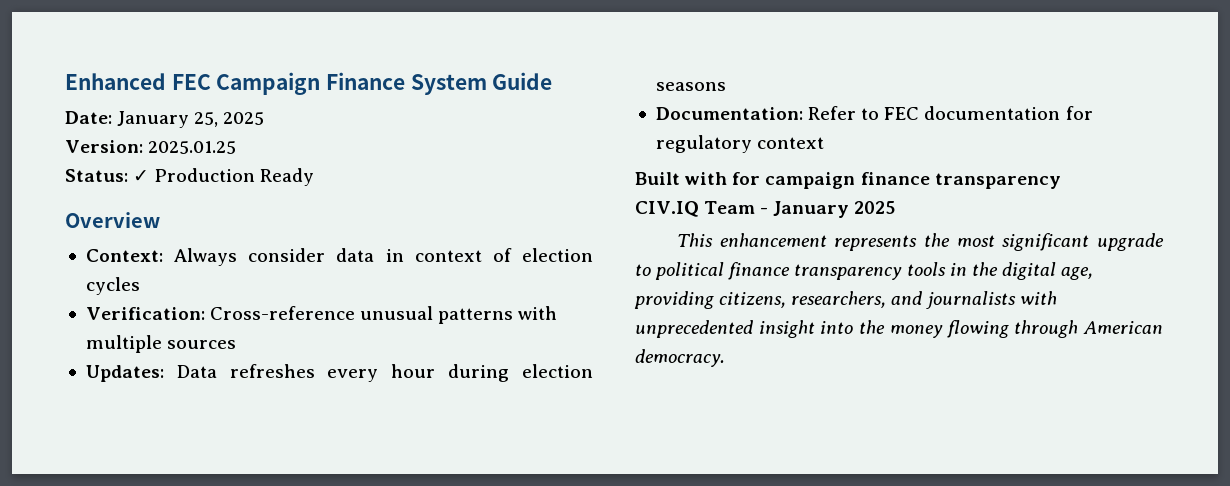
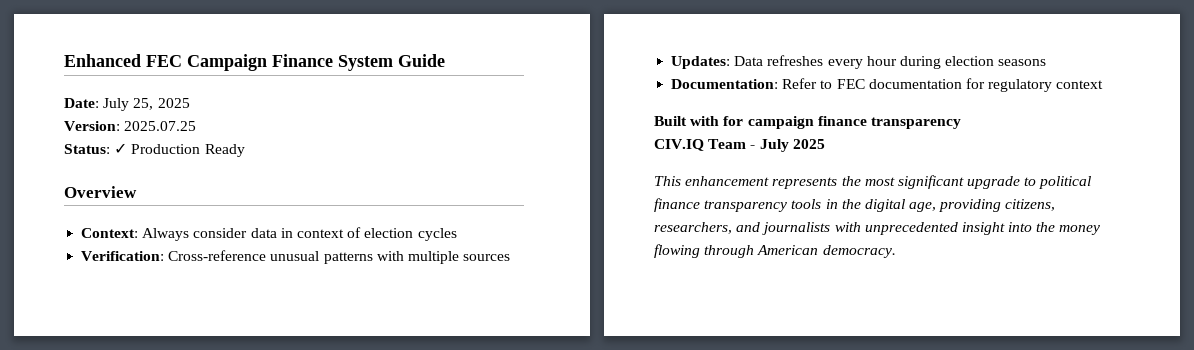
- Date: January 25, 2025
+ Date: July 25, 2025
- Version: 2025.01.25
+ Version: 2025.07.25
- CIV.IQ Team - January 2025
+ CIV.IQ Team - July 2025

